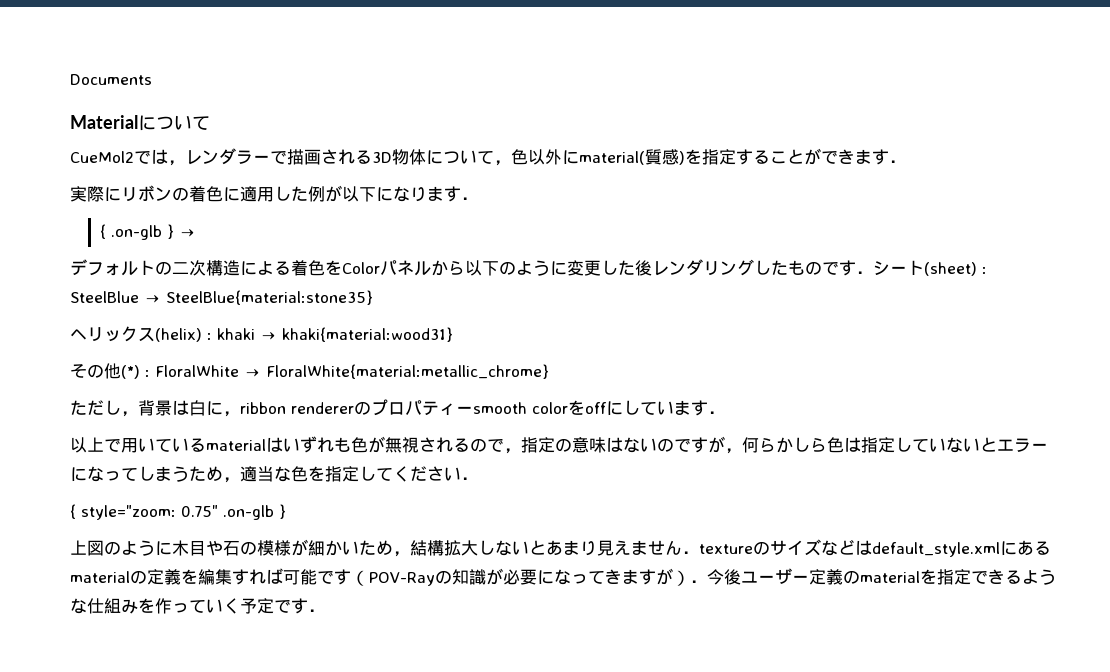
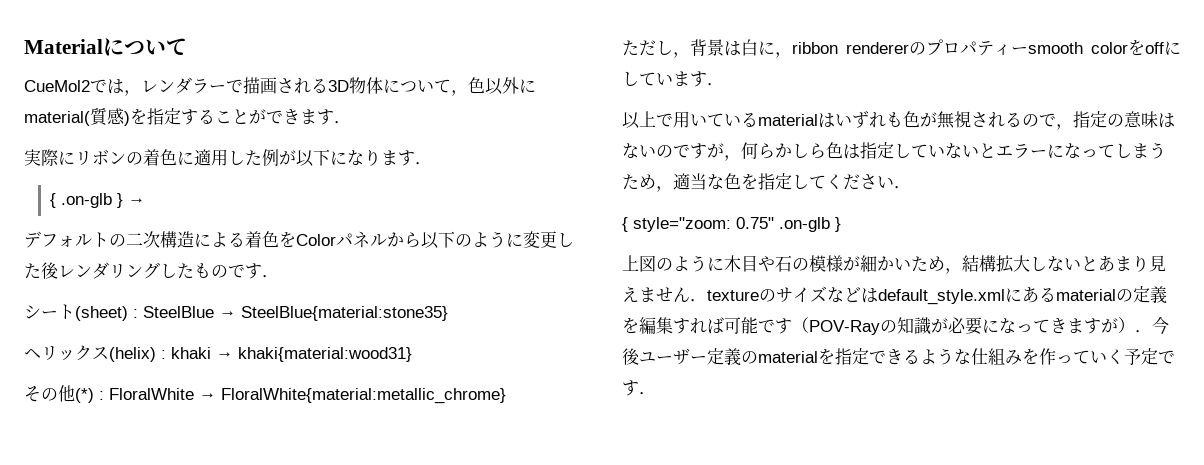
- Documents
- デフォルトの二次構造による着色をColorパネルから以下のように変更した後レンダリングしたものです．シート(sheet) : SteelBlue → SteelBlue{material:stone35}
+ デフォルトの二次構造による着色をColorパネルから以下のように変更した後レンダリングしたものです．
+ シート(sheet) : SteelBlue → SteelBlue{material:stone35}

